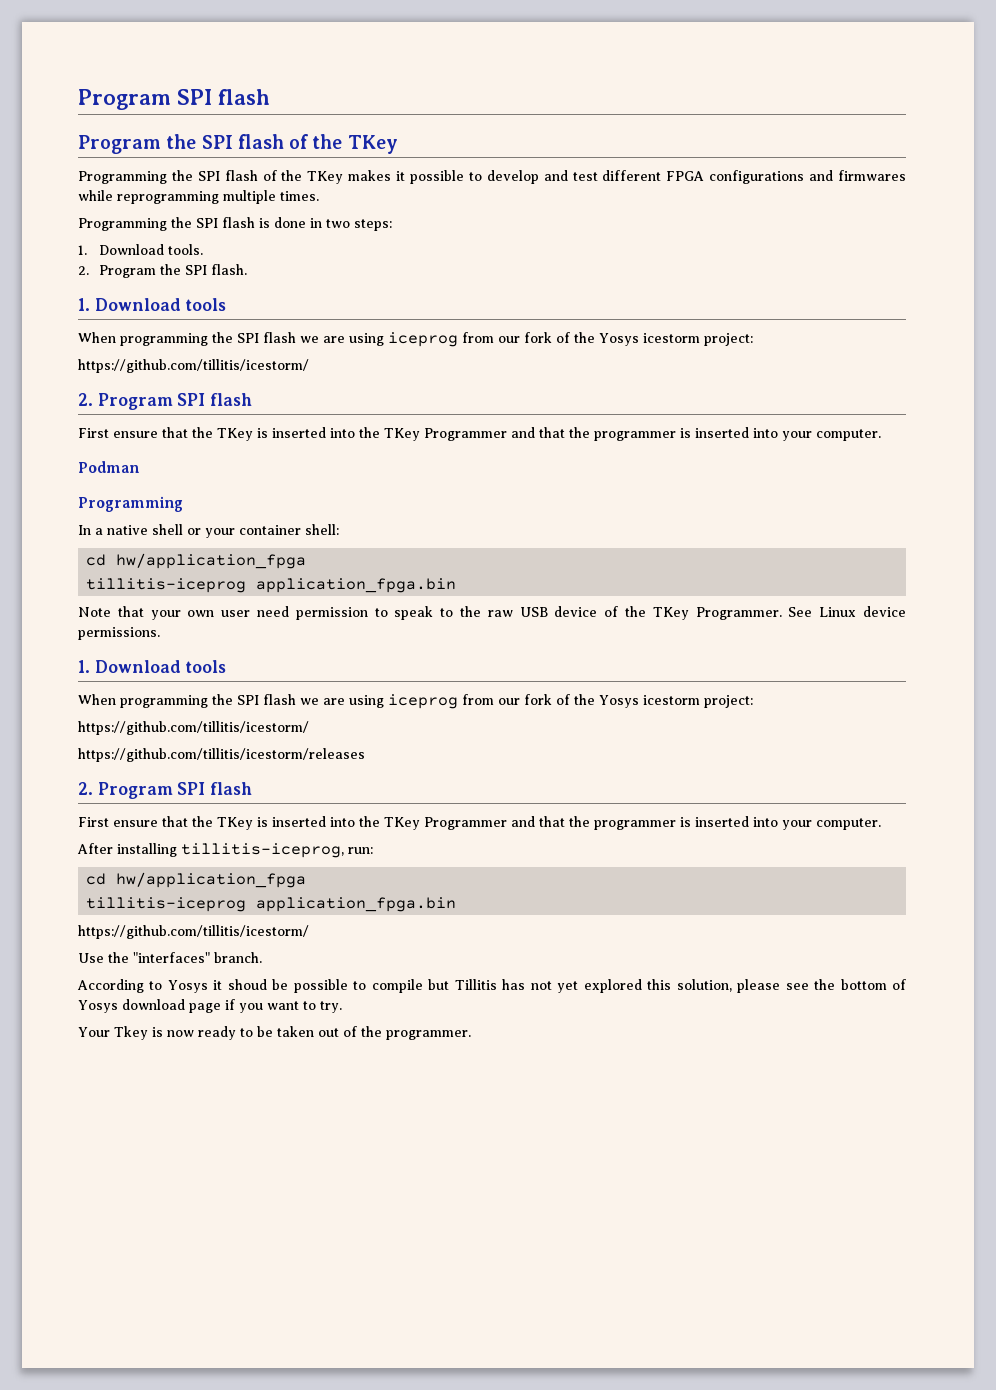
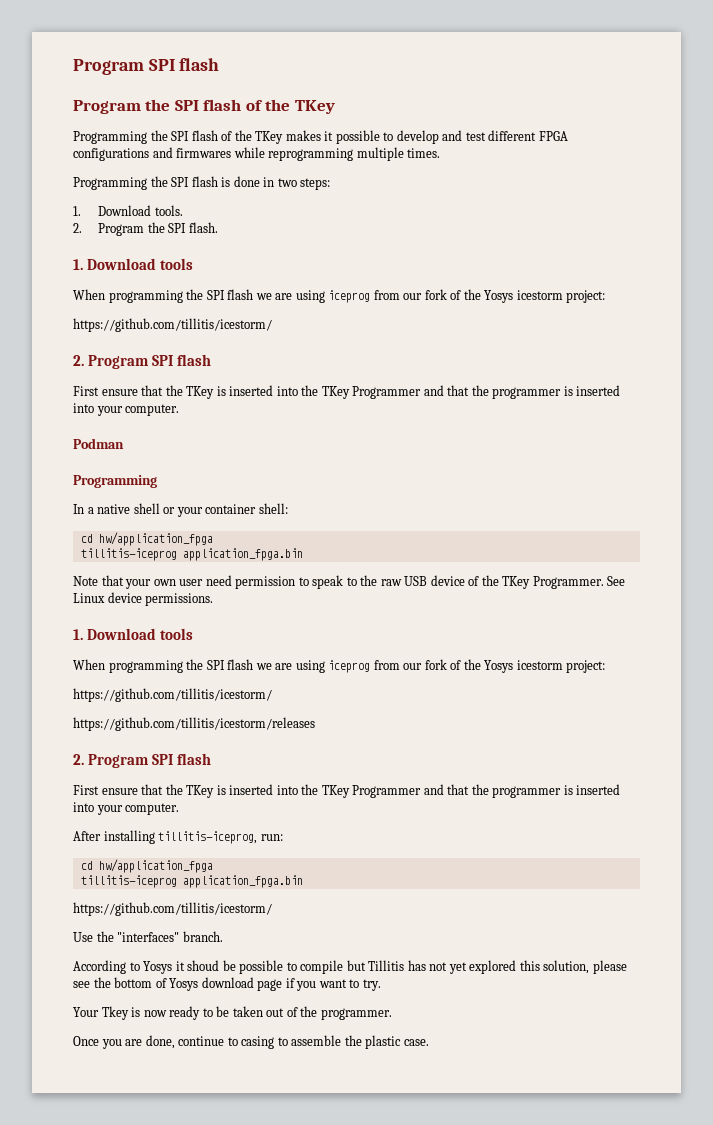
+ Once you are done, continue to casing to assemble the plastic case.

